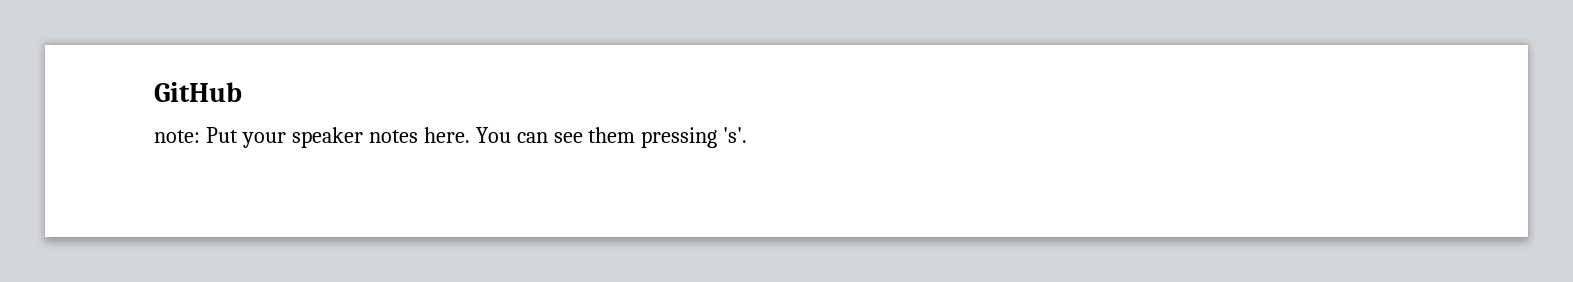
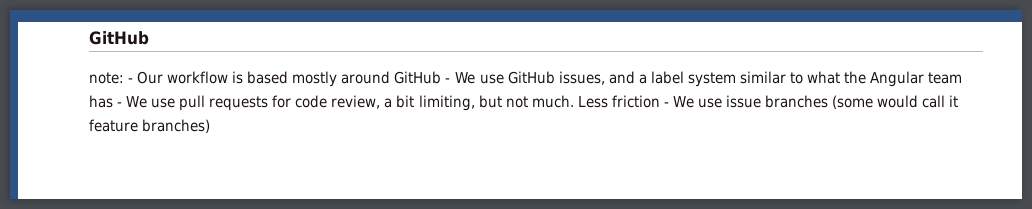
- note: Put your speaker notes here. You can see them pressing 's'.
+ note: - Our workflow is based mostly around GitHub - We use GitHub issues, and a label system similar to what the Angular team has - We use pull requests for code review, a bit limiting, but not much. Less friction - We use issue branches (some would call it feature branches)

